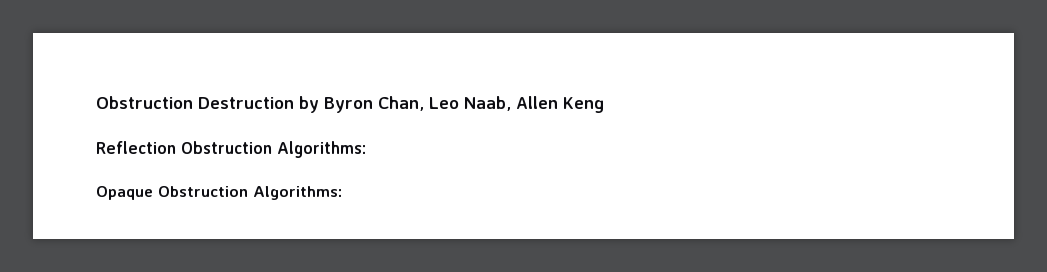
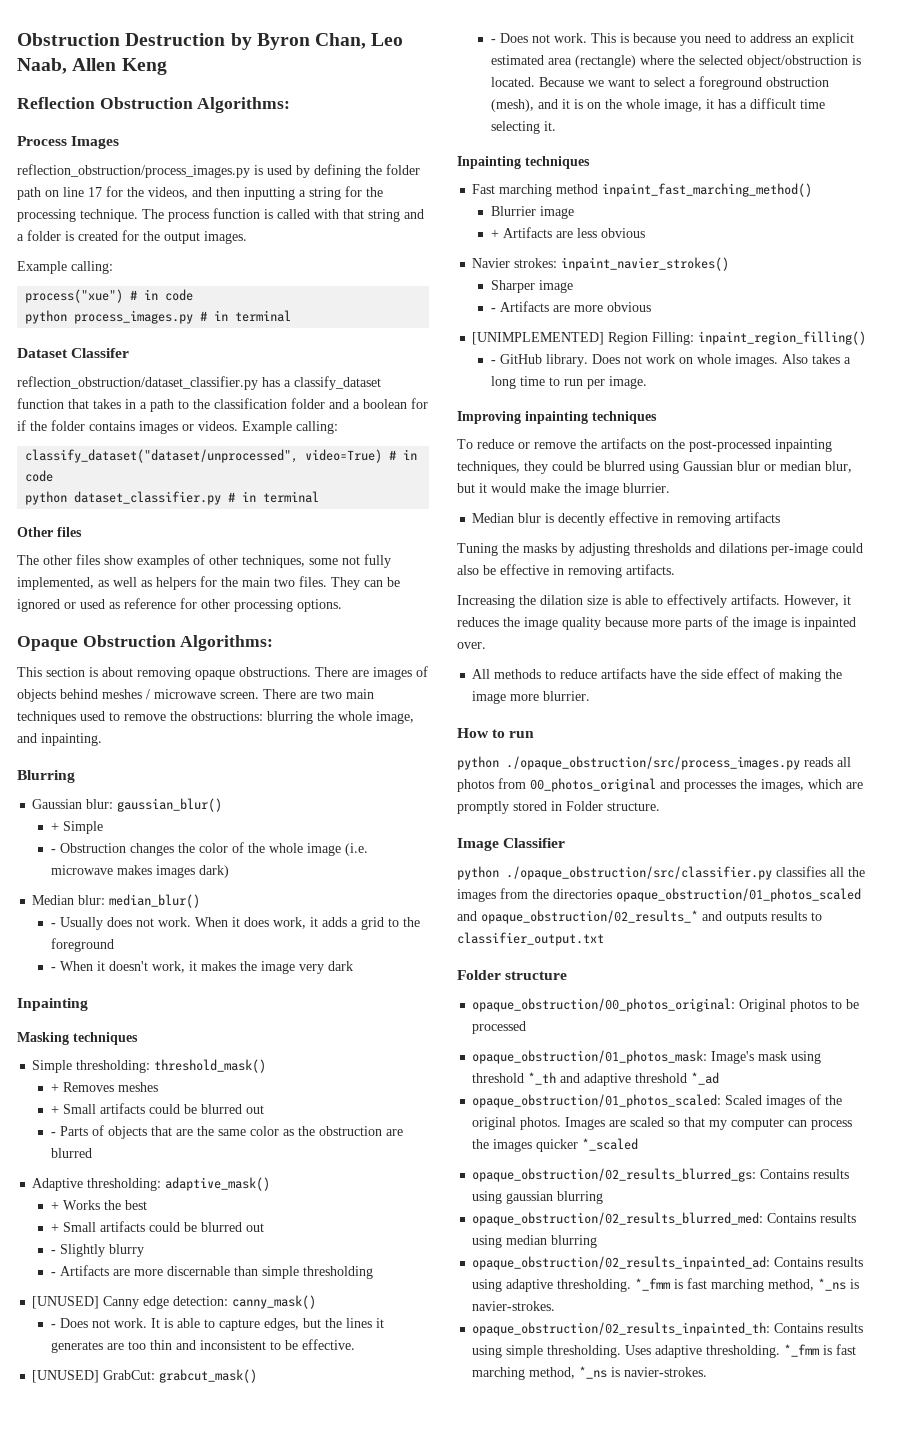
+ Process Images
+ reflection_obstruction/process_images.py is used by defining the folder path on line 17 for the videos, and then inputting a string for the processing technique. The process function is called with that string and a folder is created for the output images.
+ Example calling:
+ process("xue") # in code
+ python process_images.py # in terminal
+ Dataset Classifer
+ reflection_obstruction/dataset_classifier.py has a classify_dataset function that takes in a path to the classification folder and a boolean for if the folder contains images or videos. Example calling:
+ classify_dataset("dataset/unprocessed", video=True) # in code
+ python dataset_classifier.py # in terminal
+ Other files
+ The other files show examples of other techniques, some not fully implemented, as well as helpers for the main two files. They can be ignored or used as reference for other processing options.
  Opaque Obstruction Algorithms:
+ This section is about removing opaque obstructions. There are images of objects behind meshes / microwave screen. There are two main techniques used to remove the obstructions: blurring the whole image, and inpainting.
+ Blurring
+ Gaussian blur: gaussian_blur()
+ + Simple
+ - Obstruction changes the color of the whole image (i.e. microwave makes images dark)
+ Median blur: median_blur()
+ - Usually does not work. When it does work, it adds a grid to the foreground
+ - When it doesn't work, it makes the image very dark
+ Inpainting
+ Masking techniques
+ Simple thresholding: threshold_mask()
+ + Removes meshes
+ + Small artifacts could be blurred out
+ - Parts of objects that are the same color as the obstruction are blurred
+ Adaptive thresholding: adaptive_mask()
+ + Works the best
+ + Small artifacts could be blurred out
+ - Slightly blurry
+ - Artifacts are more discernable than simple thresholding
+ [UNUSED] Canny edge detection: canny_mask()
+ - Does not work. It is able to capture edges, but the lines it generates are too thin and inconsistent to be effective.
+ [UNUSED] GrabCut: grabcut_mask()
+ - Does not work. This is because you need to address an explicit estimated area (rectangle) where the selected object/obstruction is located. Because we want to select a foreground obstruction (mesh), and it is on the whole image, it has a difficult time selecting it.
+ Inpainting techniques
+ Fast marching method inpaint_fast_marching_method()
+ Blurrier image
+ + Artifacts are less obvious
+ Navier strokes: inpaint_navier_strokes()
+ Sharper image
+ - Artifacts are more obvious
+ [UNIMPLEMENTED] Region Filling: inpaint_region_filling()
+ - GitHub library. Does not work on whole images. Also takes a long time to run per image.
+ Improving inpainting techniques
+ To reduce or remove the artifacts on the post-processed inpainting techniques, they could be blurred using Gaussian blur or median blur, but it would make the image blurrier.
+ Median blur is decently effective in removing artifacts
+ Tuning the masks by adjusting thresholds and dilations per-image could also be effective in removing artifacts.
+ Increasing the dilation size is able to effectively artifacts. However, it reduces the image quality because more parts of the image is inpainted over.
+ All methods to reduce artifacts have the side effect of making the image more blurrier.
+ How to run
+ python ./opaque_obstruction/src/process_images.py reads all photos from 00_photos_original and processes the images, which are promptly stored in Folder structure.
+ Image Classifier
+ python ./opaque_obstruction/src/classifier.py classifies all the images from the directories opaque_obstruction/01_photos_scaled and opaque_obstruction/02_results_* and outputs results to classifier_output.txt
+ Folder structure
+ opaque_obstruction/00_photos_original: Original photos to be processed
+ opaque_obstruction/01_photos_mask: Image's mask using threshold *_th and adaptive threshold *_ad
+ opaque_obstruction/01_photos_scaled: Scaled images of the original photos. Images are scaled so that my computer can process the images quicker *_scaled
+ opaque_obstruction/02_results_blurred_gs: Contains results using gaussian blurring
+ opaque_obstruction/02_results_blurred_med: Contains results using median blurring
+ opaque_obstruction/02_results_inpainted_ad: Contains results using adaptive thresholding. *_fmm is fast marching method, *_ns is navier-strokes.
+ opaque_obstruction/02_results_inpainted_th: Contains results using simple thresholding. Uses adaptive thresholding. *_fmm is fast marching method, *_ns is navier-strokes.

